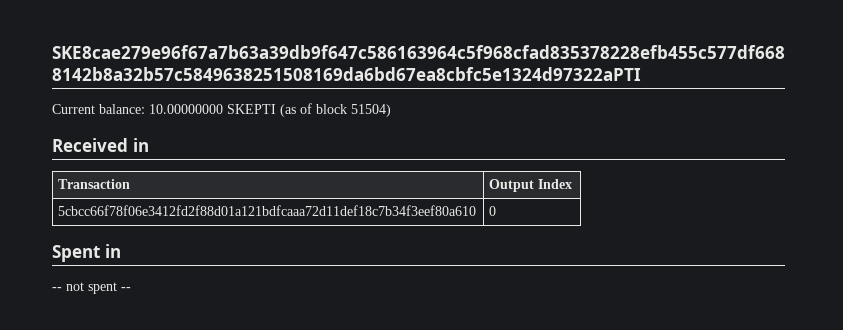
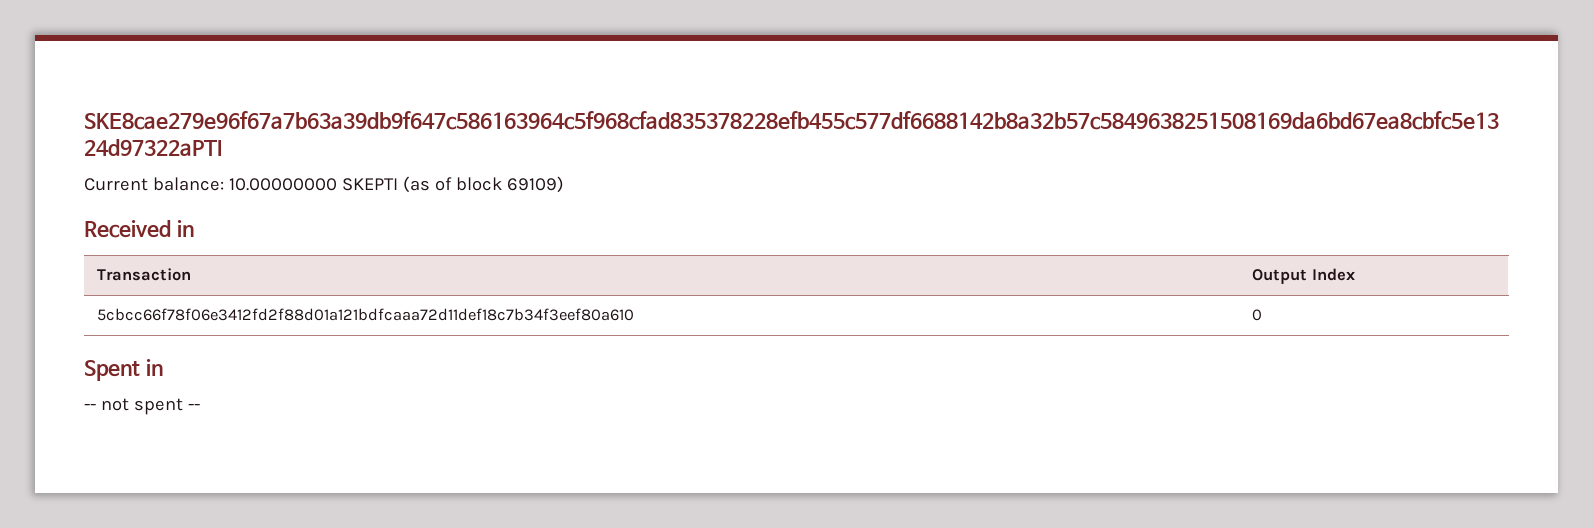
- Current balance: 10.00000000 SKEPTI (as of block 51504)
+ Current balance: 10.00000000 SKEPTI (as of block 69109)

